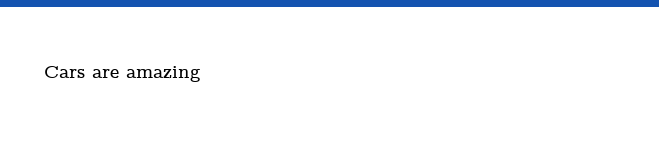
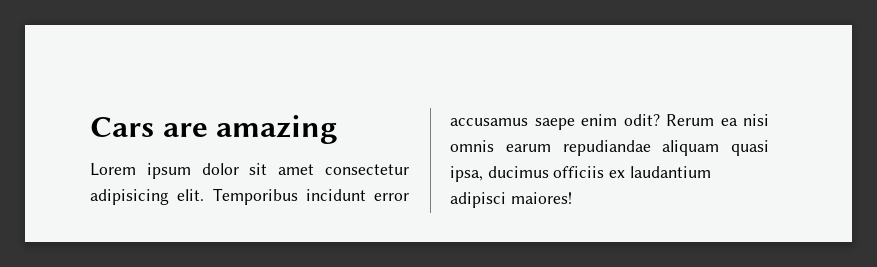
+ Lorem ipsum dolor sit amet consectetur adipisicing elit. Temporibus incidunt error accusamus saepe enim odit? Rerum ea nisi omnis earum repudiandae aliquam quasi ipsa, ducimus officiis ex laudantium adipisci maiores!

